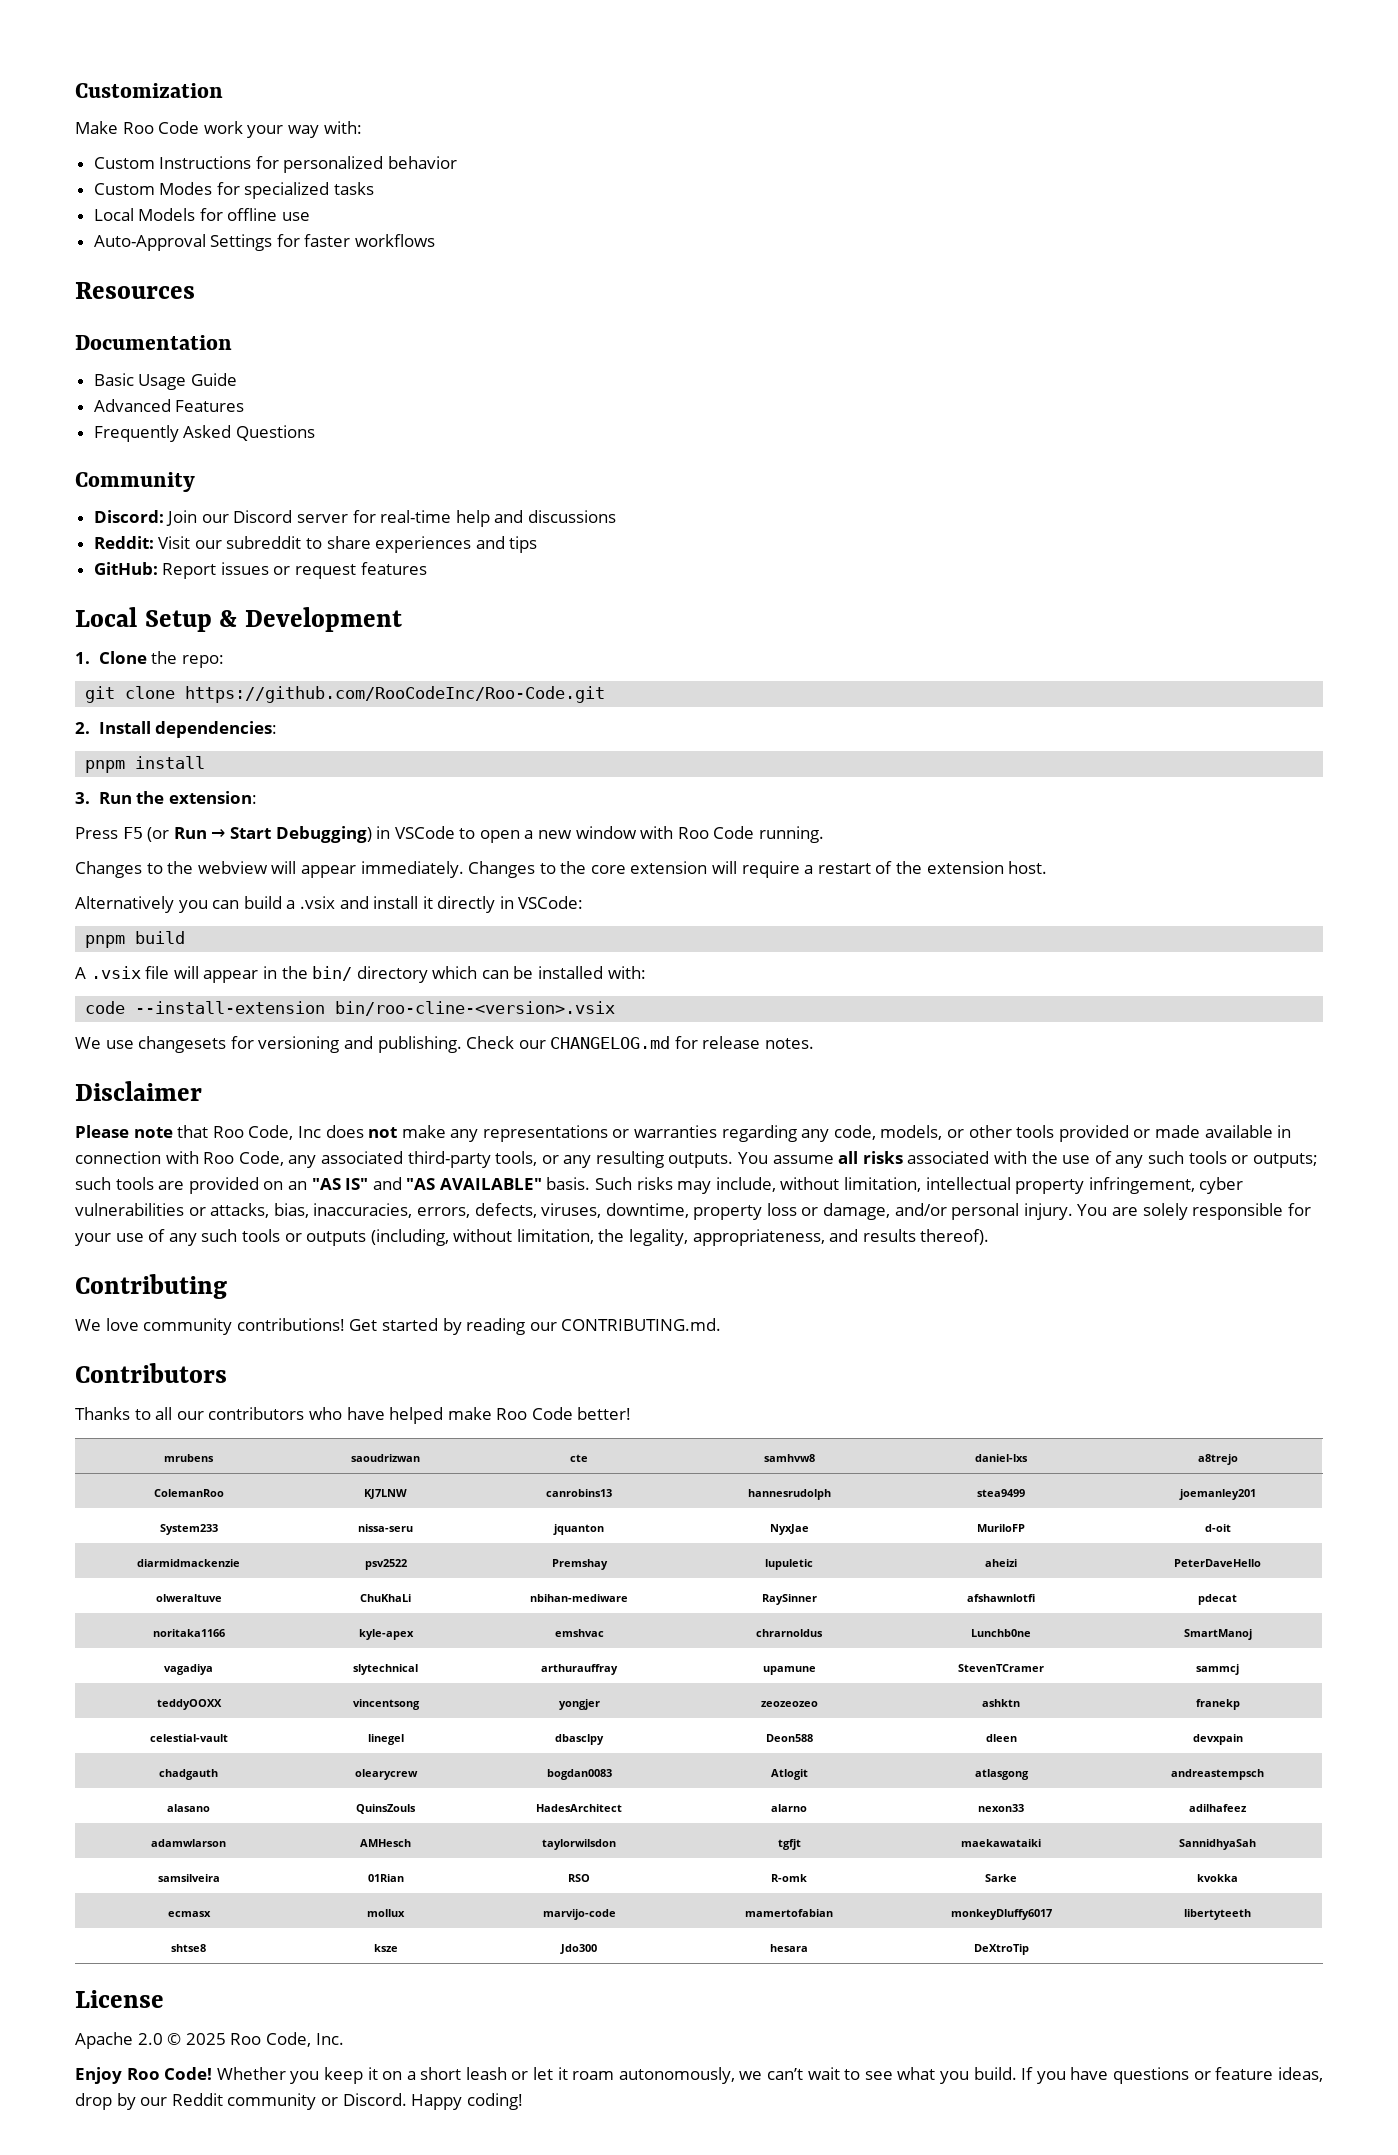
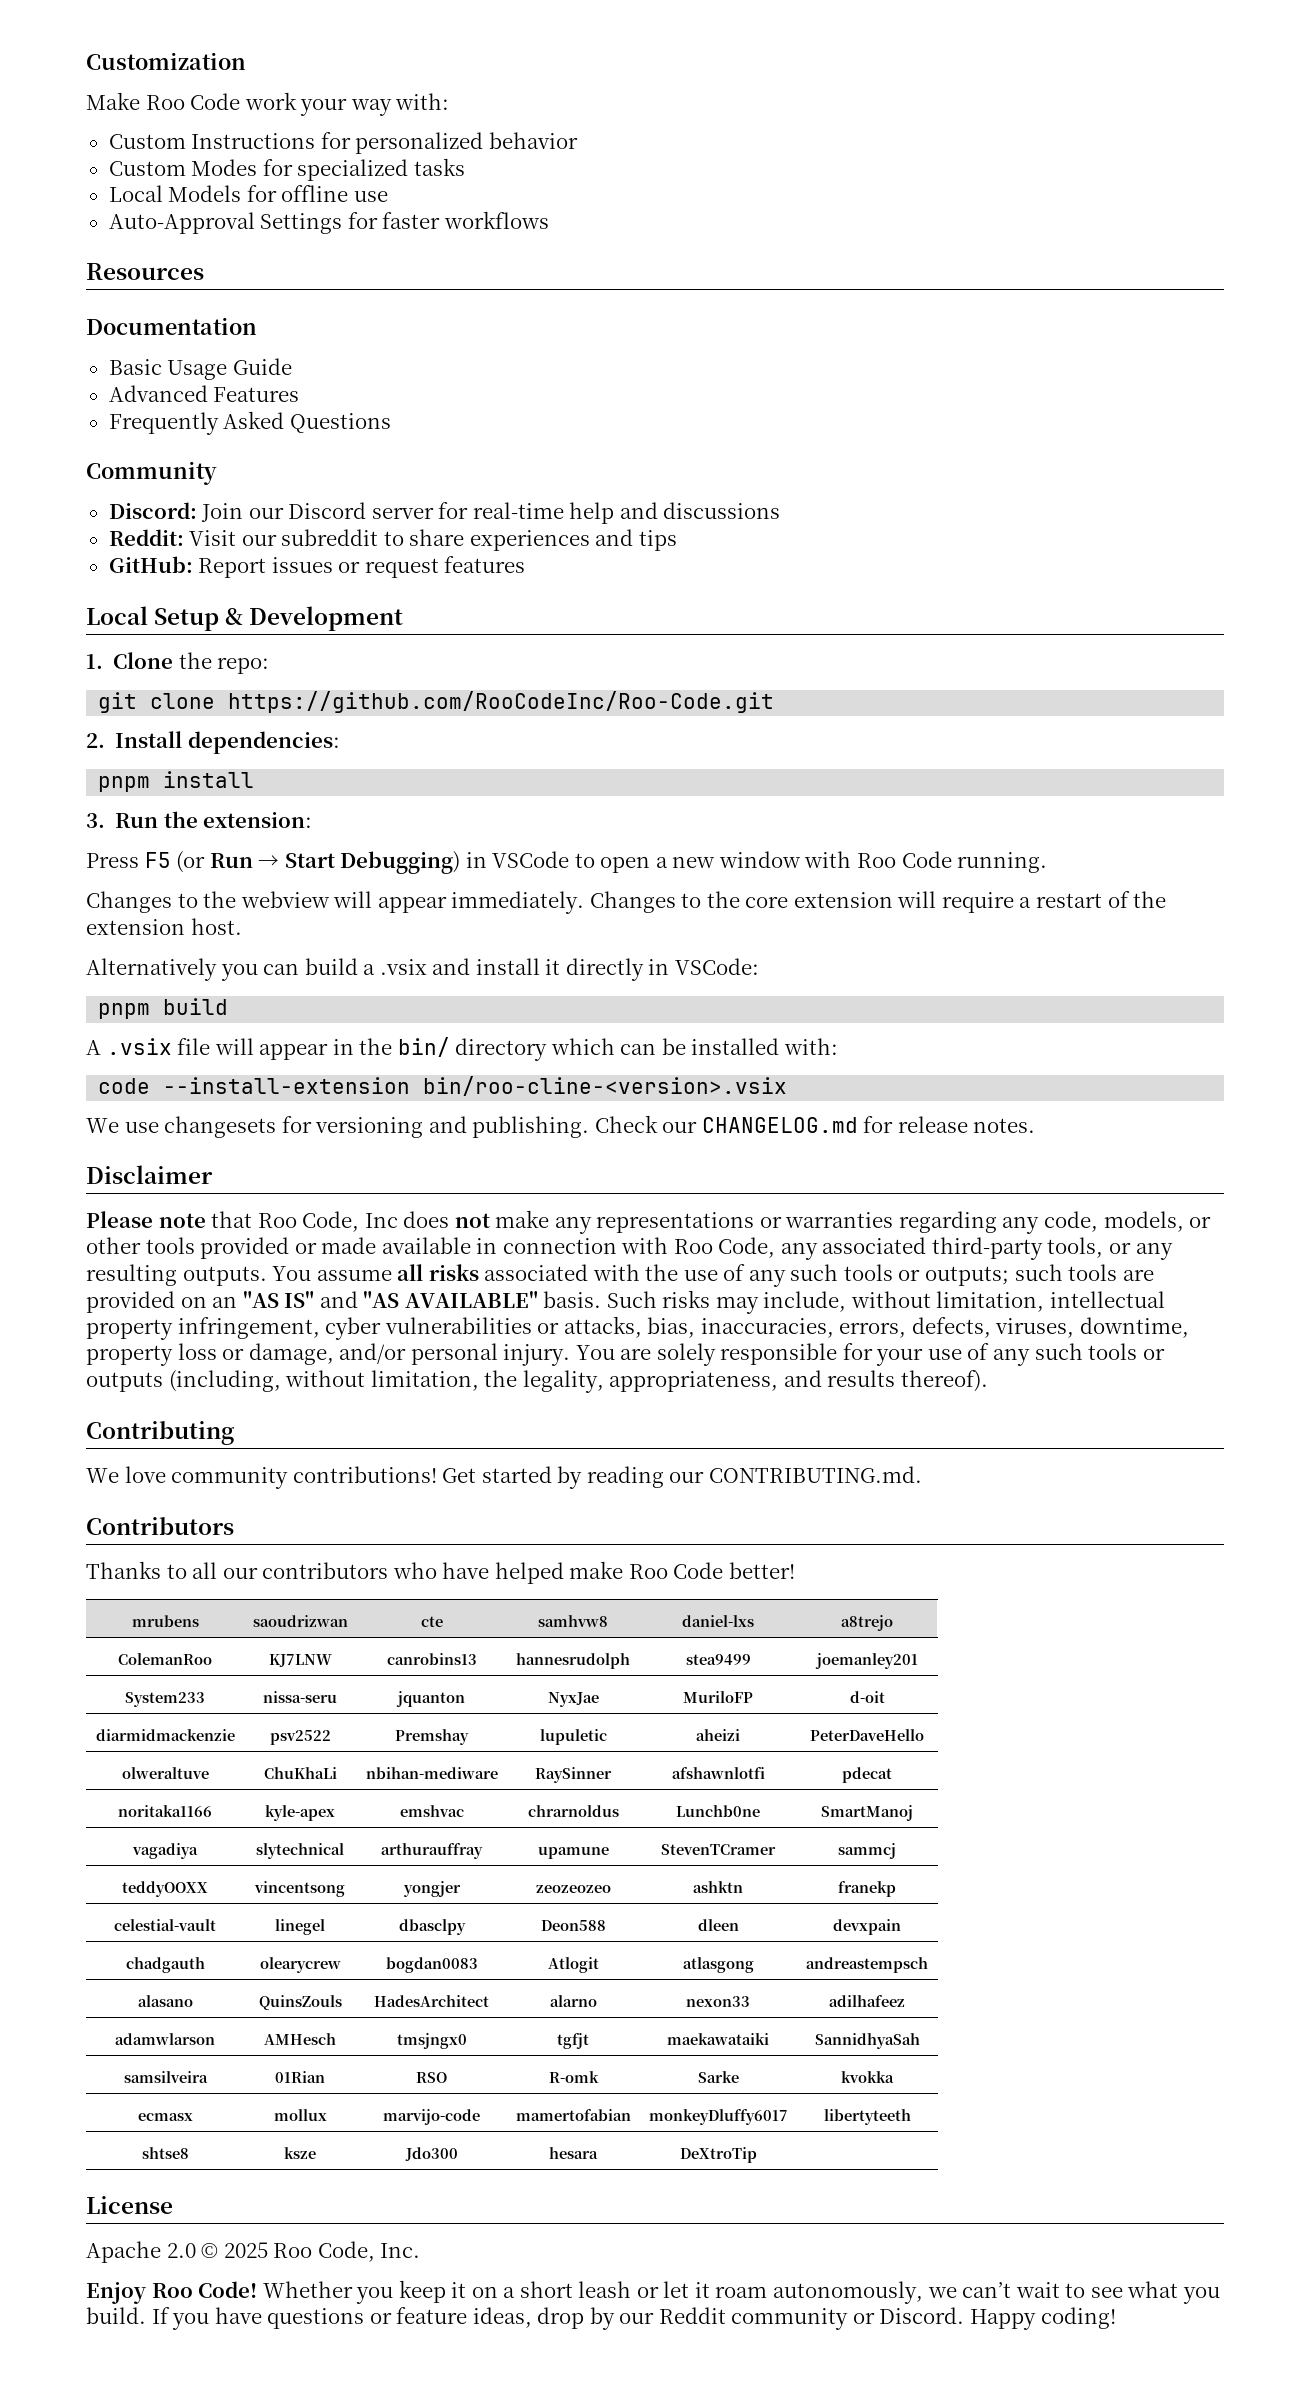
- adamwlarson | AMHesch | taylorwilsdon | tgfjt | maekawataiki | SannidhyaSah
+ adamwlarson | AMHesch | tmsjngx0 | tgfjt | maekawataiki | SannidhyaSah

